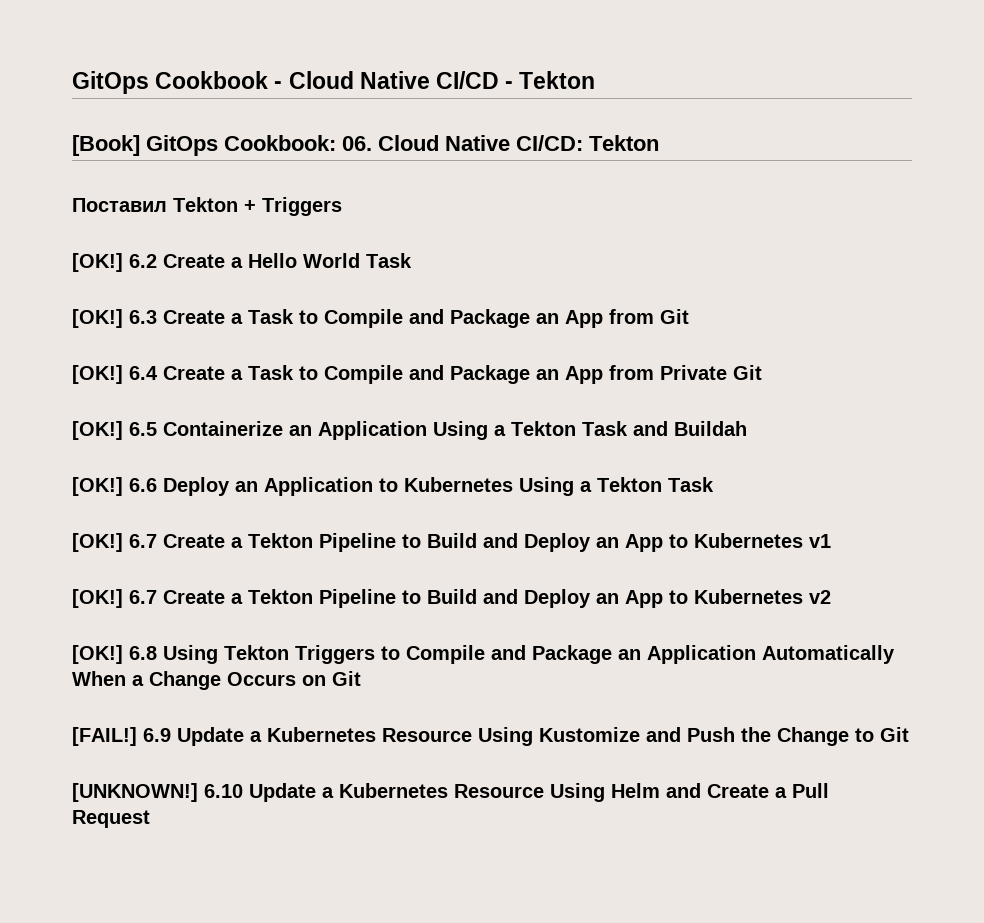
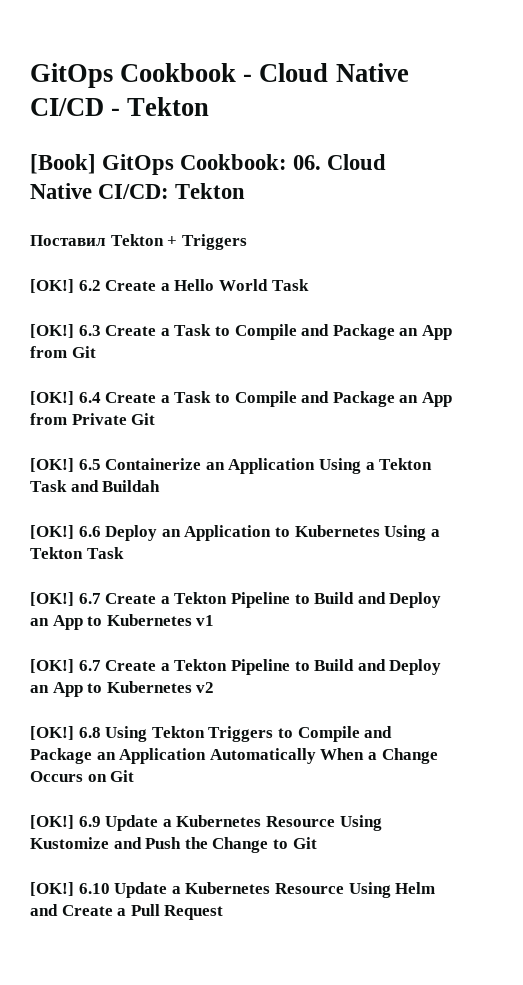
  6.8 Using Tekton Triggers to Compile and Package an Application Automatically When a Change Occurs on Git
- [FAIL!]
+ [OK!]
  6.9 Update a Kubernetes Resource Using Kustomize and Push the Change to Git
- [UNKNOWN!]
+ [OK!]

